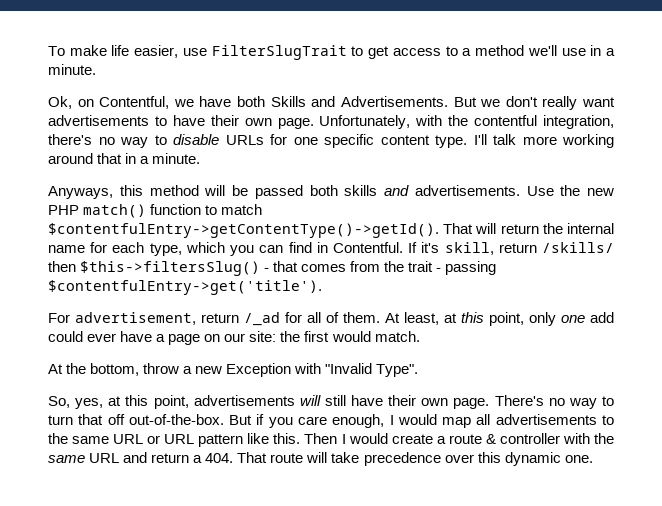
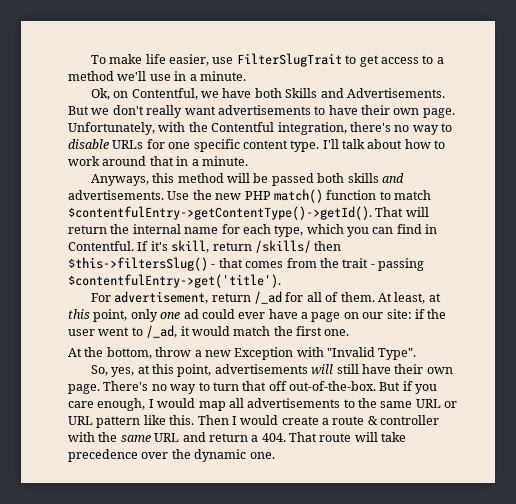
- Unfortunately, with the contentful integration, there's no way to disable URLs for one specific content type.
+ Unfortunately, with the Contentful integration, there's no way to disable URLs for one specific content type.
- I'll talk more working around that in a minute.
+ I'll talk about how to work around that in a minute.
- At least, at this point, only one add could ever have a page on our site: the first would match.
+ At least, at this point, only one ad could ever have a page on our site: if the user went to /_ad, it would match the first one.
- Then I would create a route & controller with the same URL and return a 404. That route will take precedence over this dynamic one.
+ Then I would create a route & controller with the same URL and return a 404. That route will take precedence over the dynamic one.

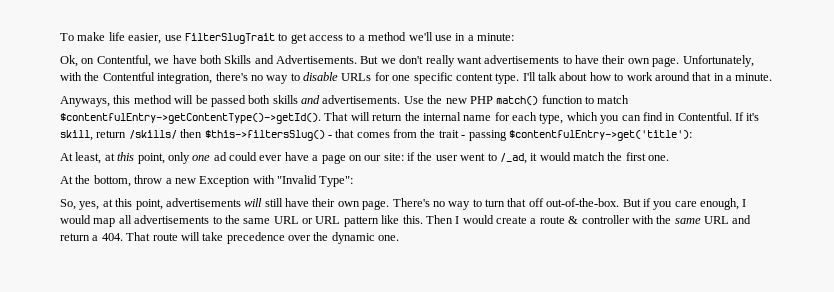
- To make life easier, use FilterSlugTrait to get access to a method we'll use in a minute.
+ To make life easier, use FilterSlugTrait to get access to a method we'll use in a minute:
- If it's skill, return /skills/ then $this->filtersSlug() - that comes from the trait - passing $contentfulEntry->get('title').
- For advertisement, return /_ad for all of them. At least, at this point, only one ad could ever have a page on our site: if the user went to /_ad, it would match the first one.
+ If it's skill, return /skills/ then $this->filtersSlug() - that comes from the trait - passing $contentfulEntry->get('title'):
+ At least, at this point, only one ad could ever have a page on our site: if the user went to /_ad, it would match the first one.
- At the bottom, throw a new Exception with "Invalid Type".
+ At the bottom, throw a new Exception with "Invalid Type":

